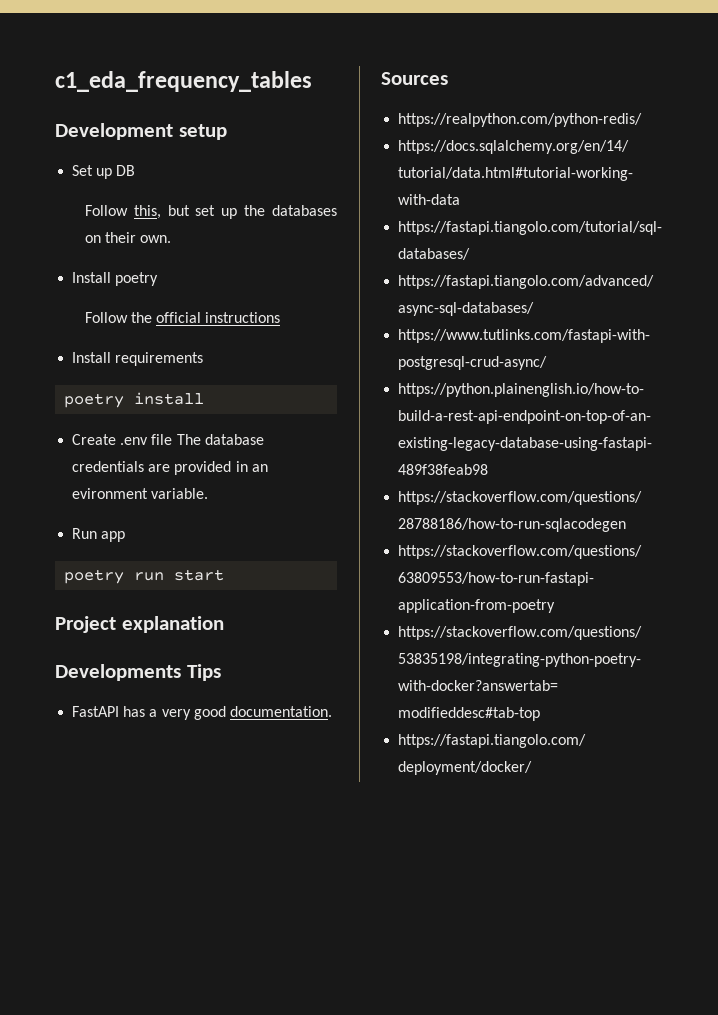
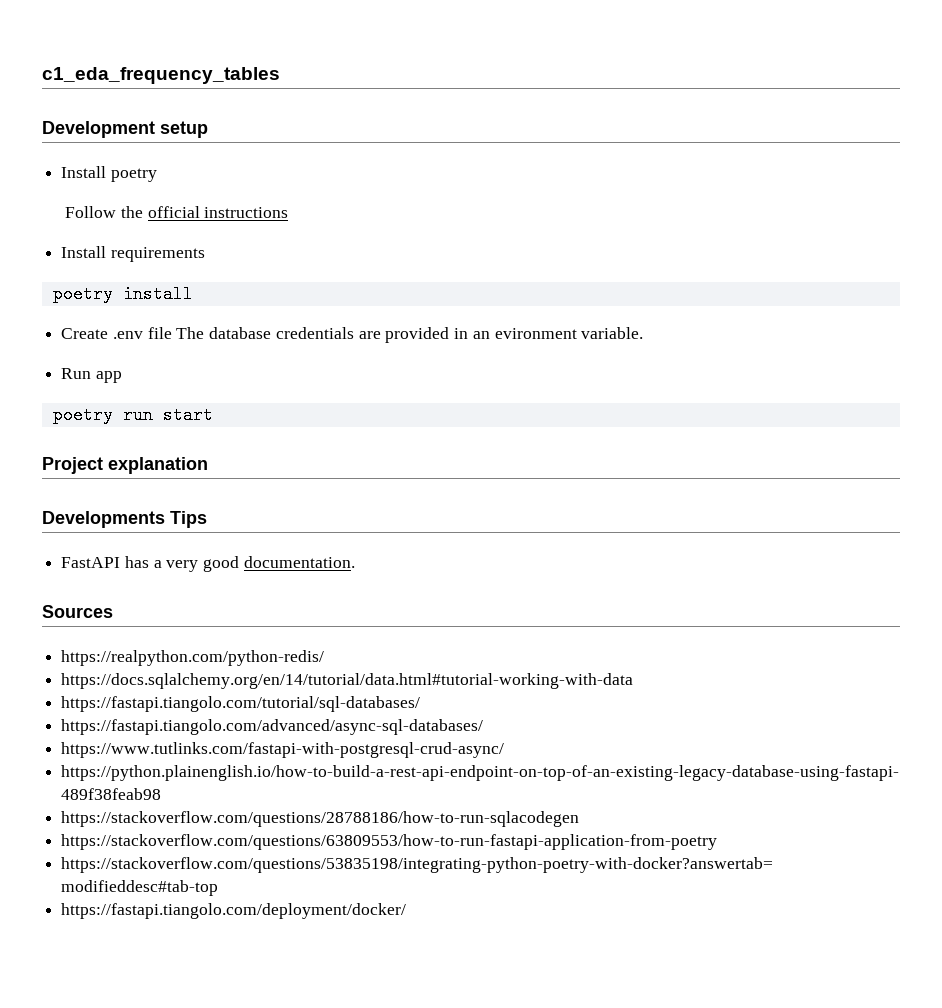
- Set up DB
- Follow this, but set up the databases on their own.

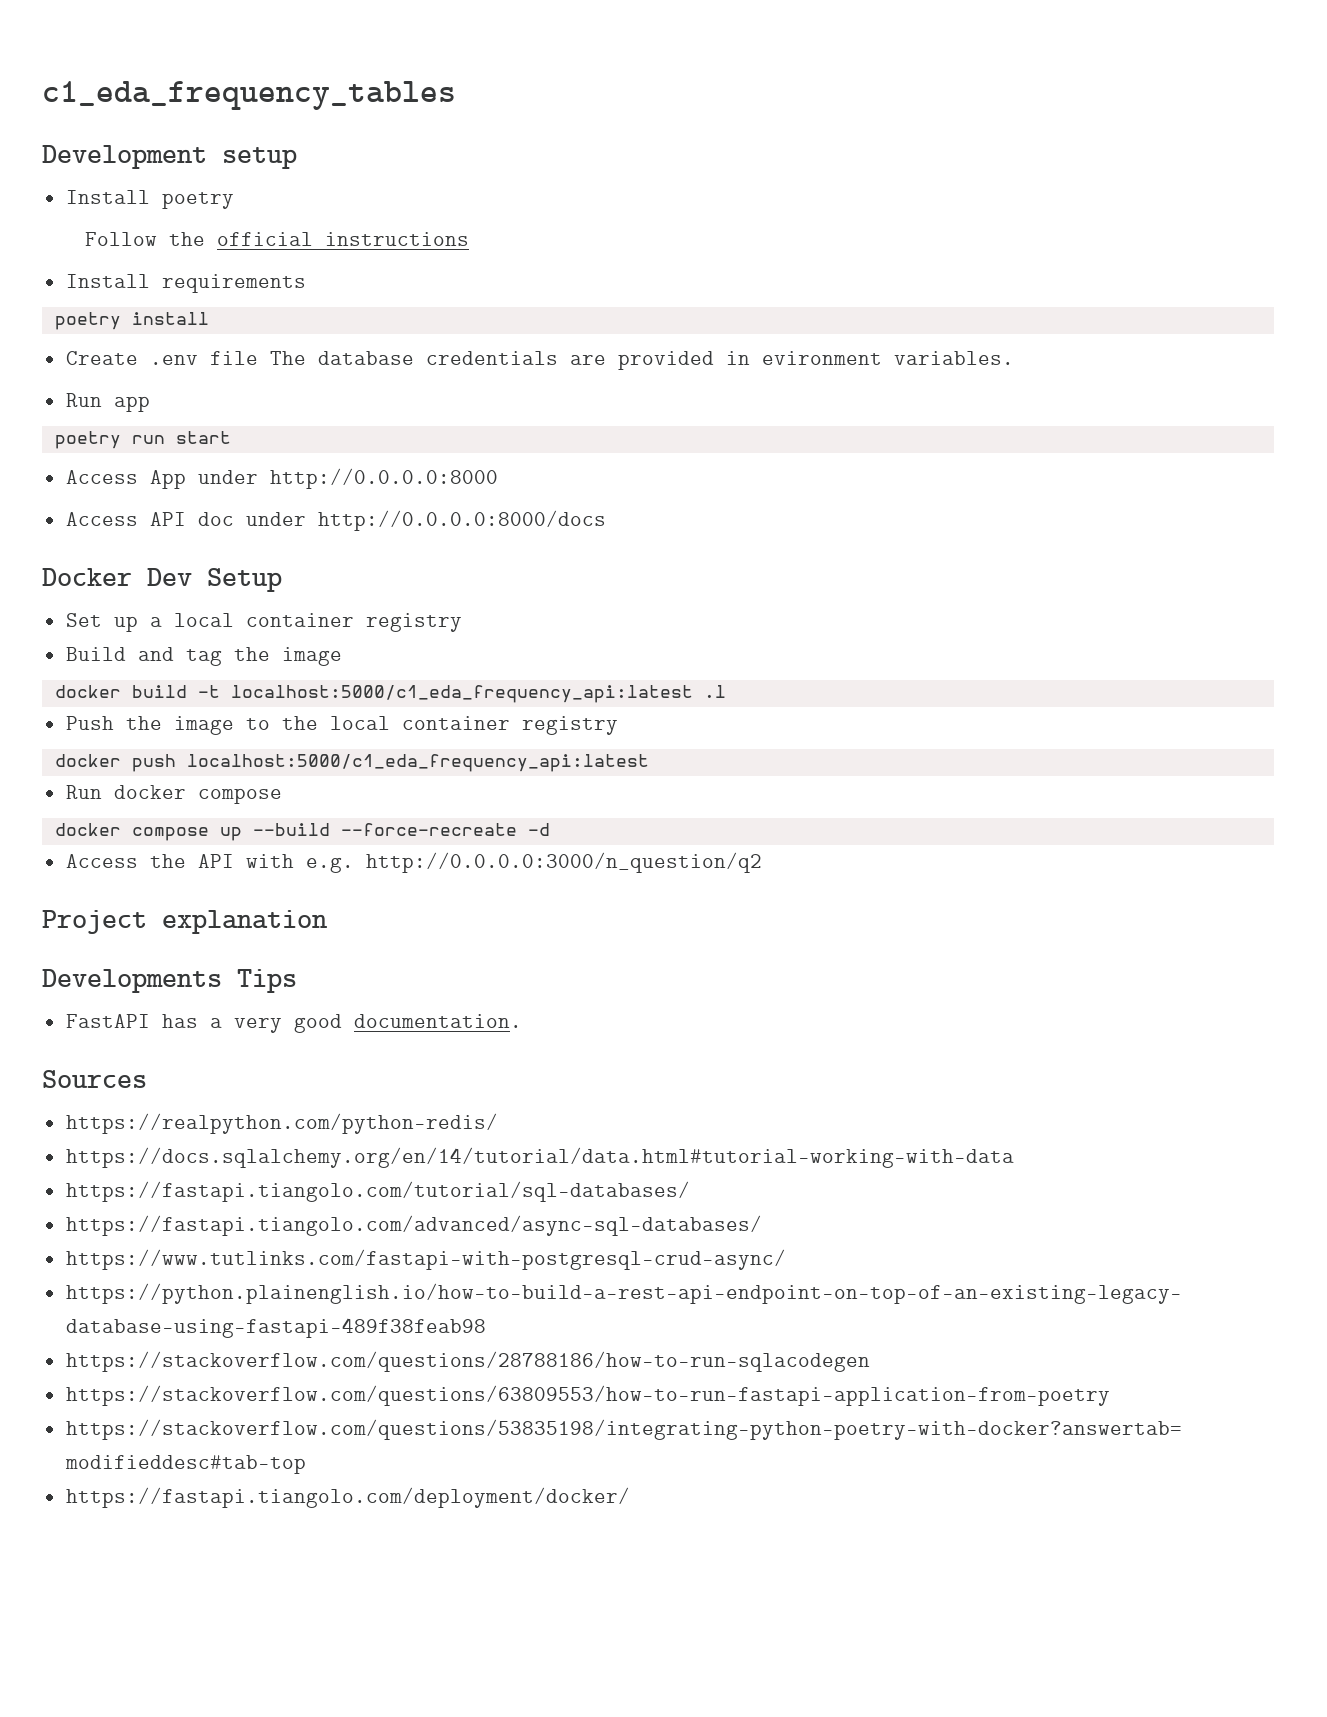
- Create .env file The database credentials are provided in an evironment variable.
+ Create .env file The database credentials are provided in evironment variables.
+ Access App under http://0.0.0.0:8000
+ Access API doc under http://0.0.0.0:8000/docs
+ Docker Dev Setup
+ Set up a local container registry
+ Build and tag the image
+ docker build -t localhost:5000/c1_eda_frequency_api:latest .l
+ Push the image to the local container registry
+ docker push localhost:5000/c1_eda_frequency_api:latest
+ Run docker compose
+ docker compose up --build --force-recreate -d
+ Access the API with e.g. http://0.0.0.0:3000/n_question/q2

